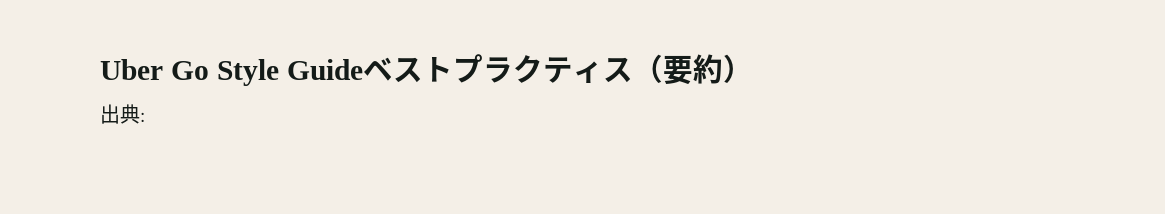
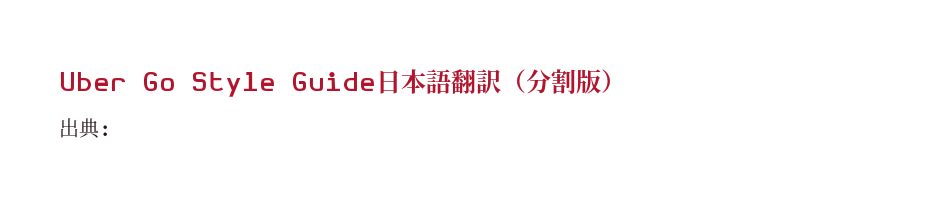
- Uber Go Style Guideベストプラクティス（要約）
+ Uber Go Style Guide日本語翻訳（分割版）

